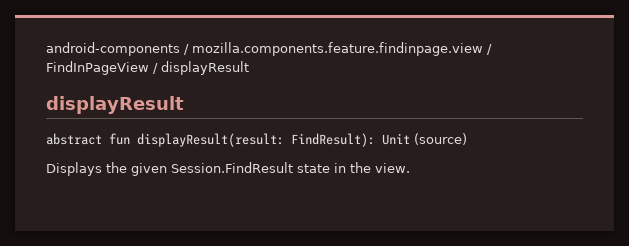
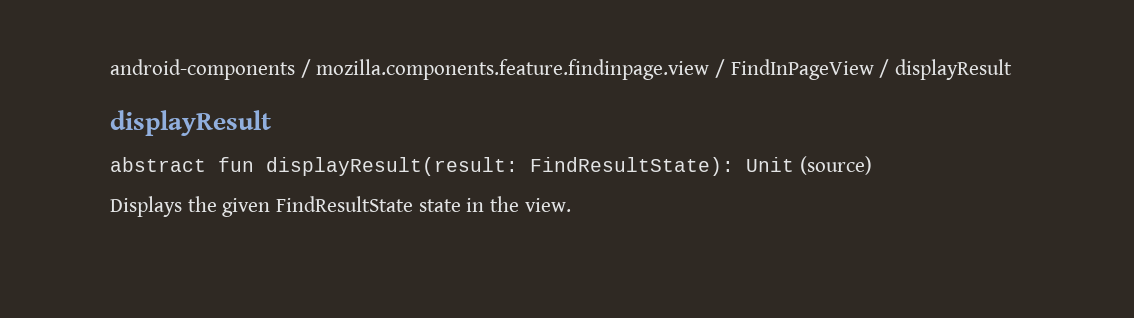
- abstract fun displayResult(result: FindResult): Unit (source)
+ abstract fun displayResult(result: FindResultState): Unit (source)
- Displays the given Session.FindResult state in the view.
+ Displays the given FindResultState state in the view.

